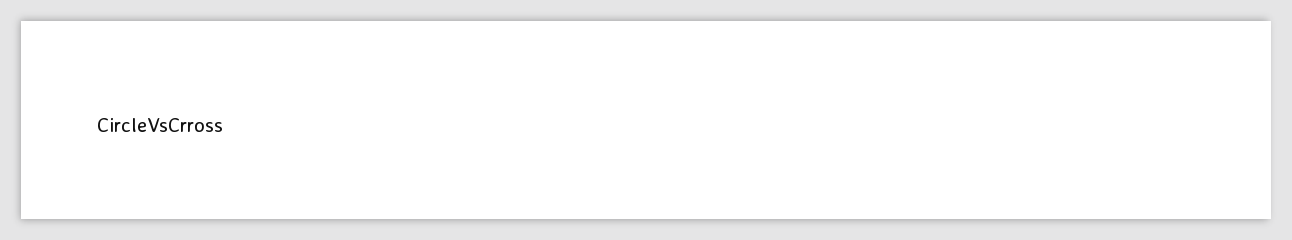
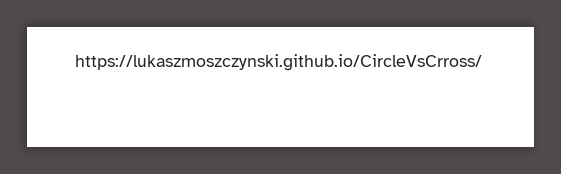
- CircleVsCrross
+ https://lukaszmoszczynski.github.io/CircleVsCrross/

